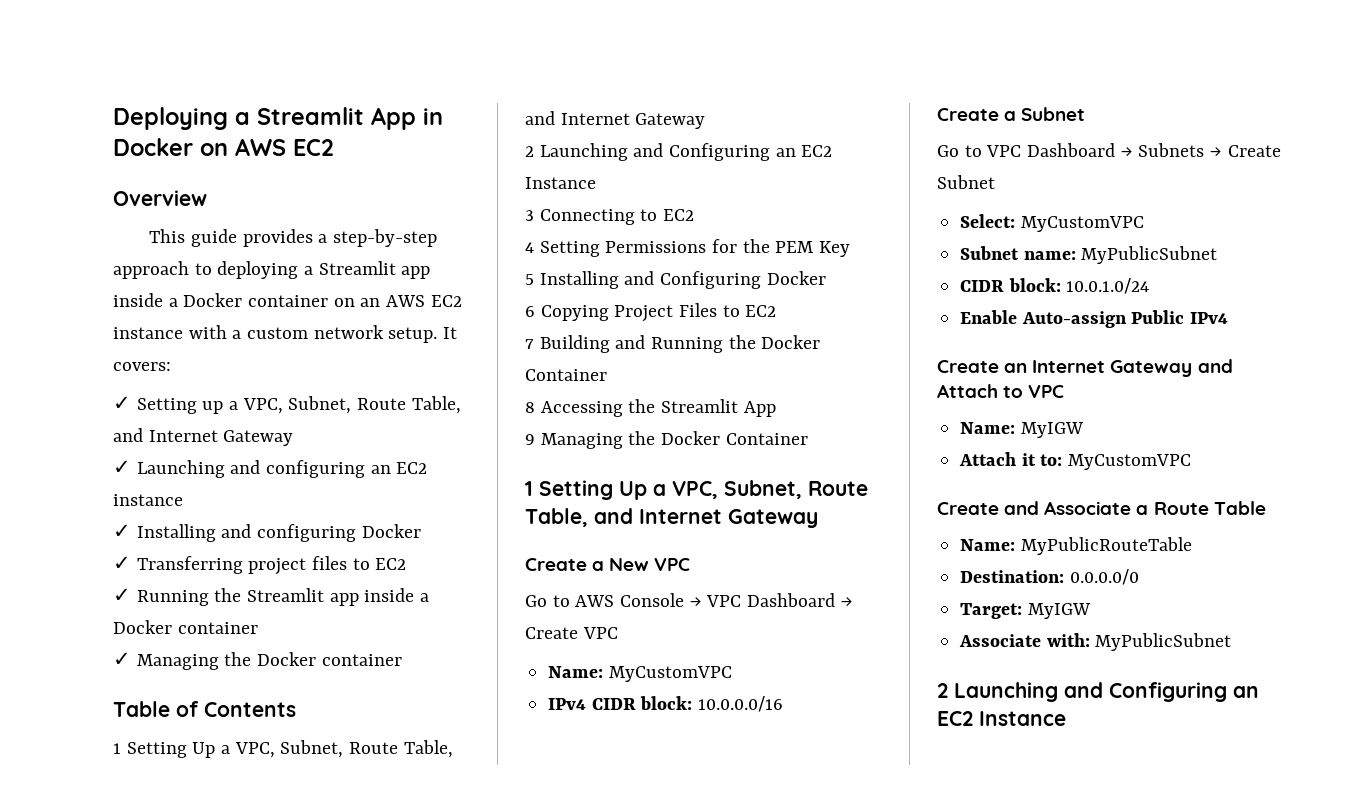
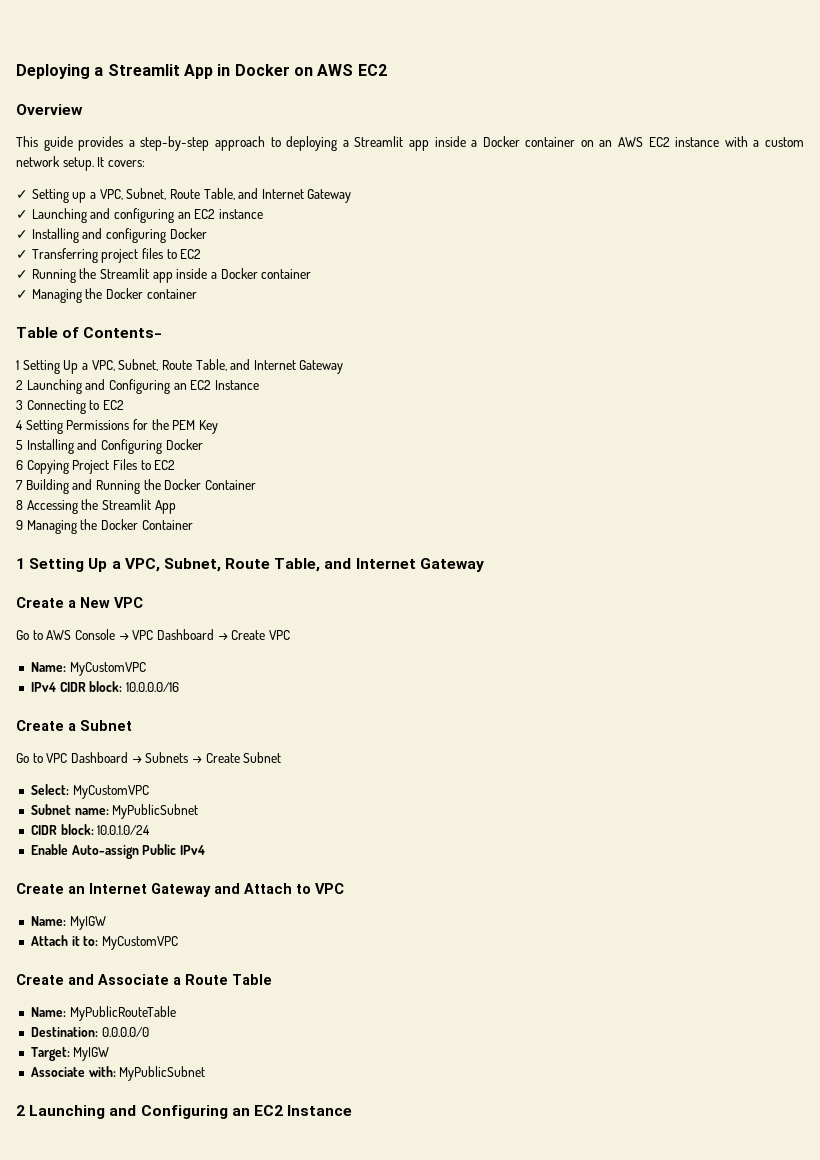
- Table of Contents
+ Table of Contents-

